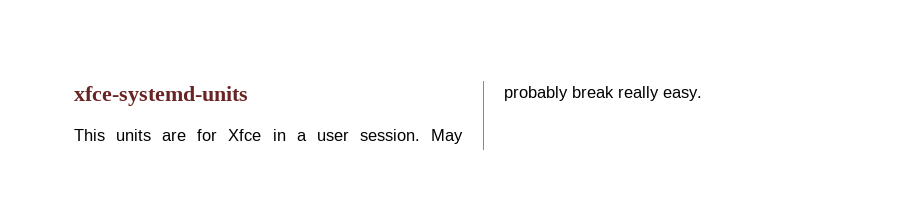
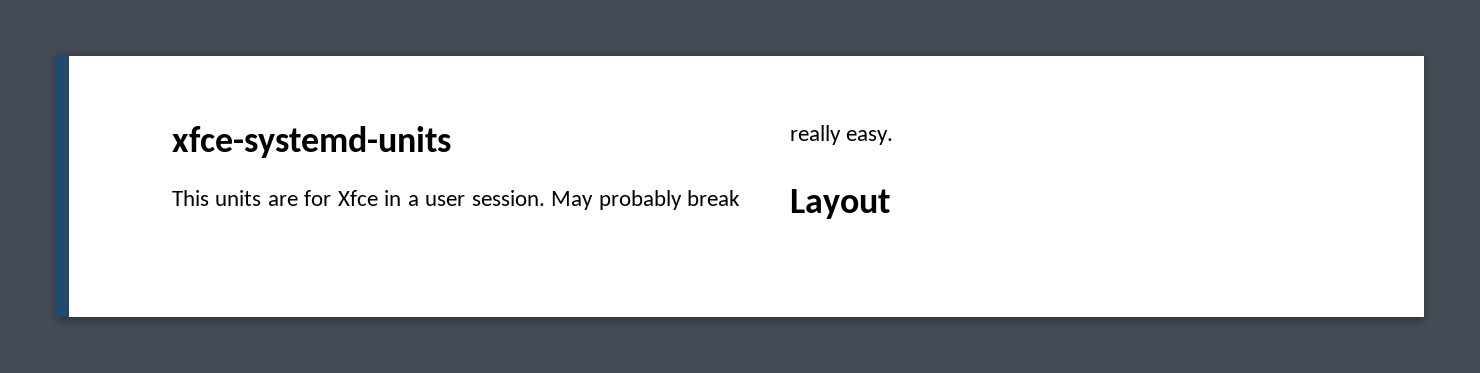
+ Layout

